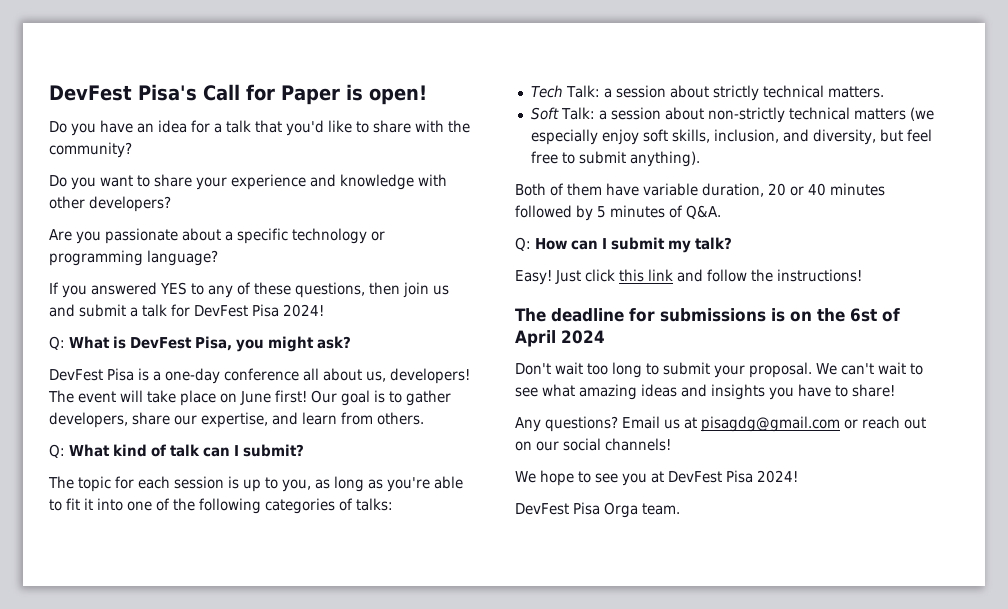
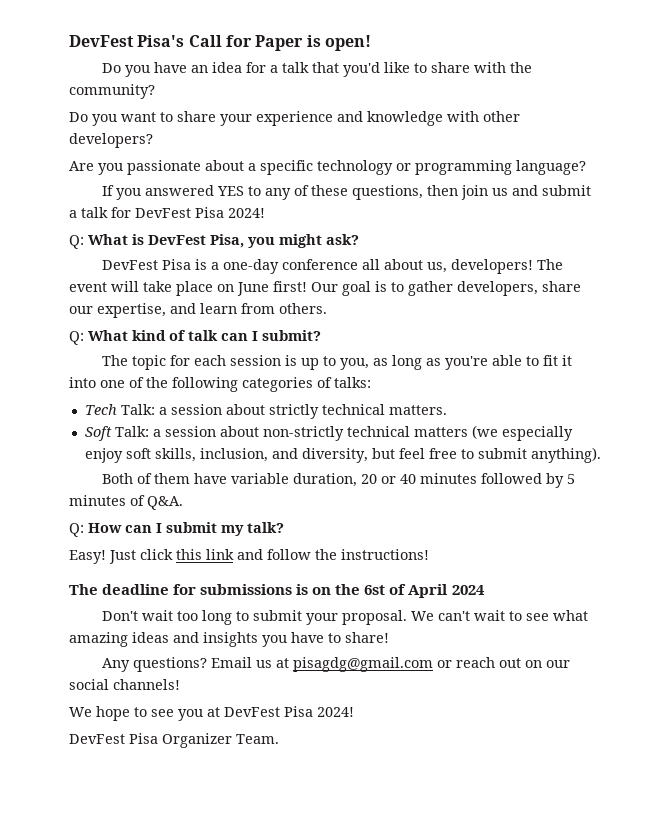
- DevFest Pisa Orga team.
+ DevFest Pisa Organizer Team.

